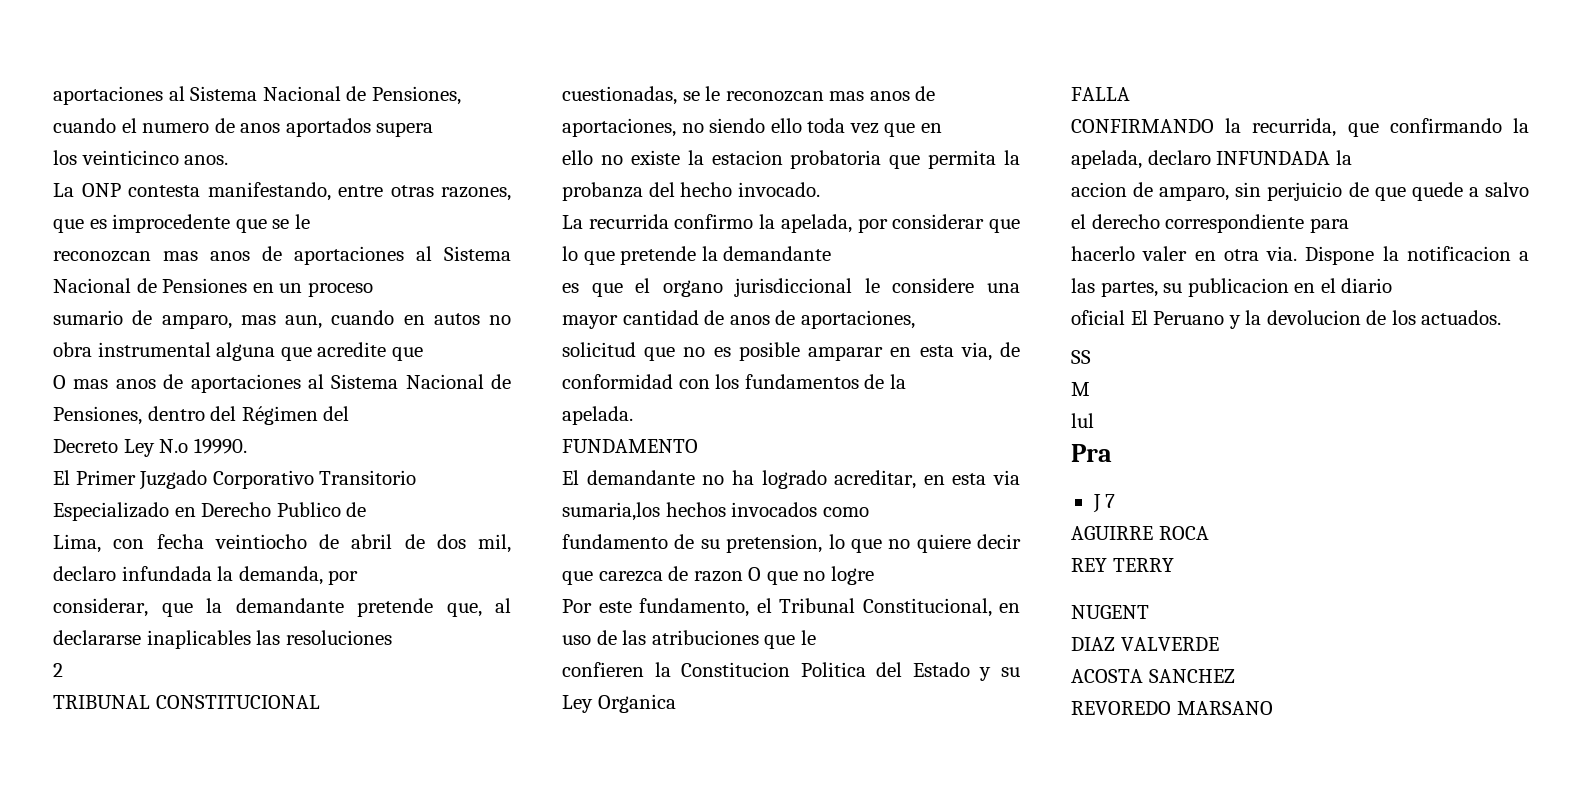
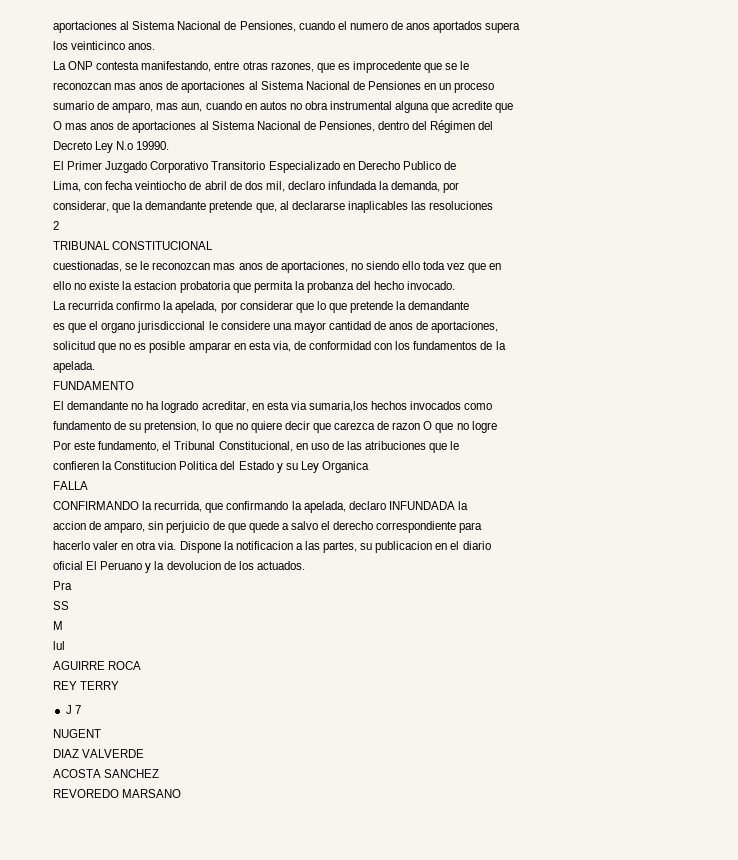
+ Pra
- Pra
- J 7
+ J 7

